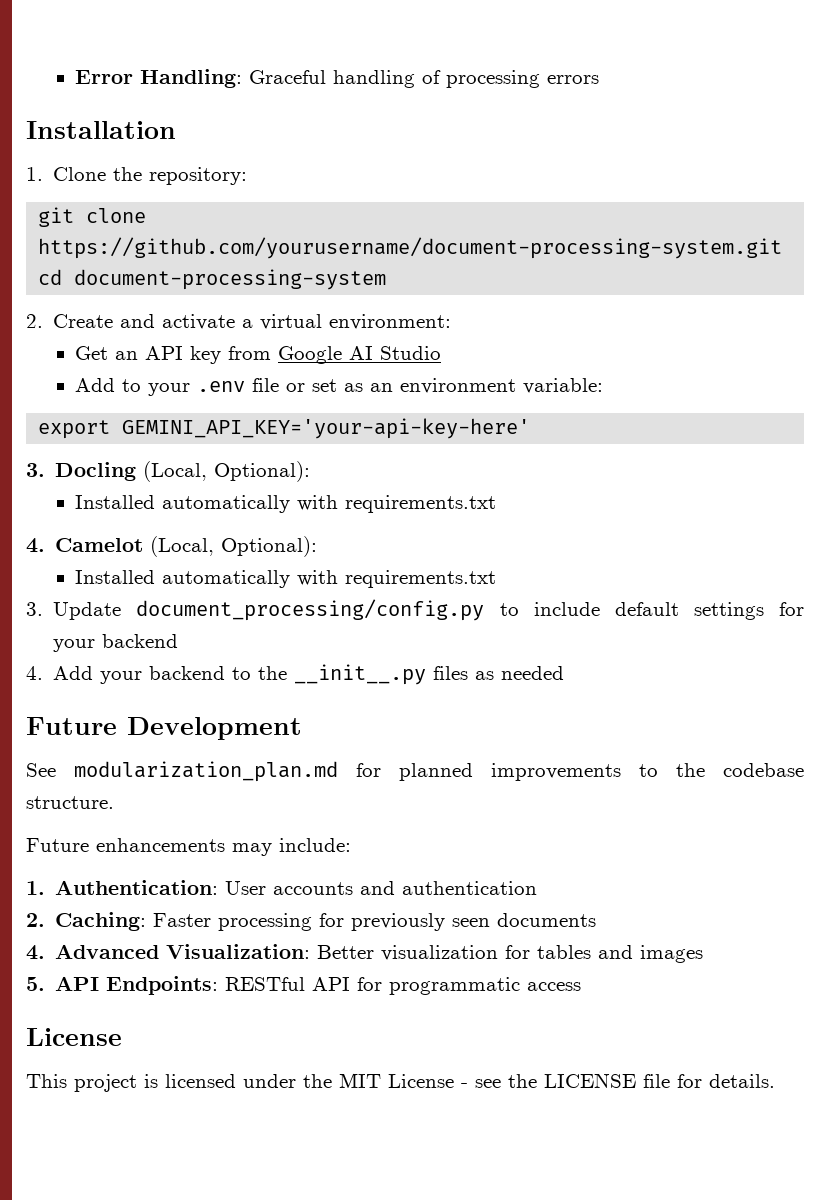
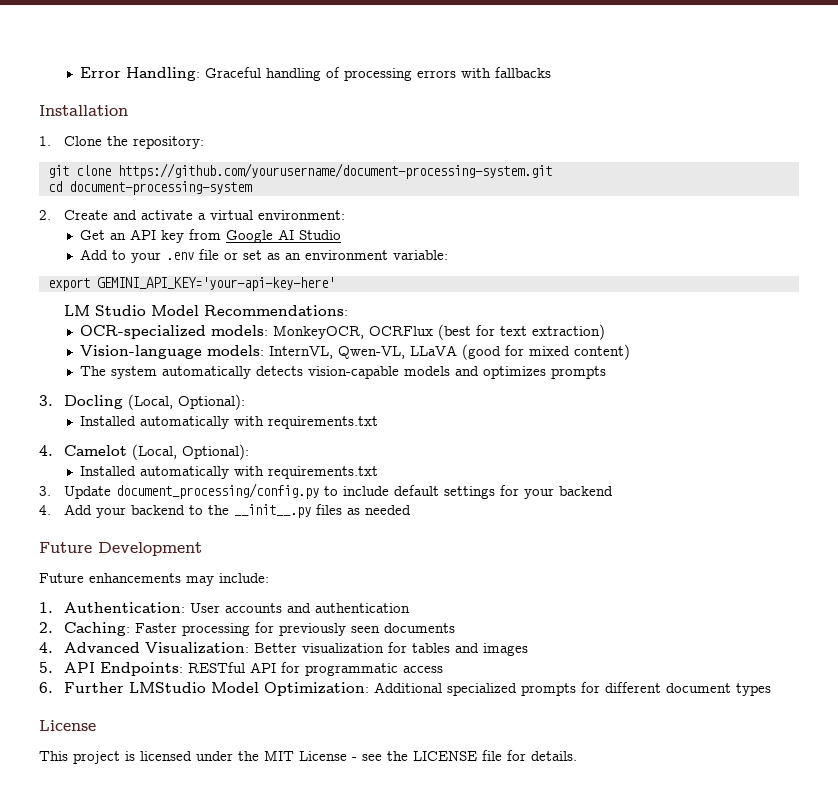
- Error Handling: Graceful handling of processing errors
+ Error Handling: Graceful handling of processing errors with fallbacks
+ LM Studio Model Recommendations:
+ OCR-specialized models: MonkeyOCR, OCRFlux (best for text extraction)
+ Vision-language models: InternVL, Qwen-VL, LLaVA (good for mixed content)
+ The system automatically detects vision-capable models and optimizes prompts
- See modularization_plan.md for planned improvements to the codebase structure.
+ 6. Further LMStudio Model Optimization: Additional specialized prompts for different document types

